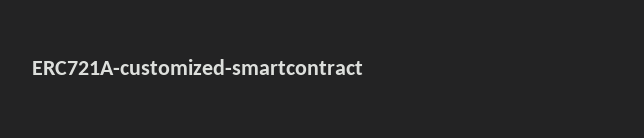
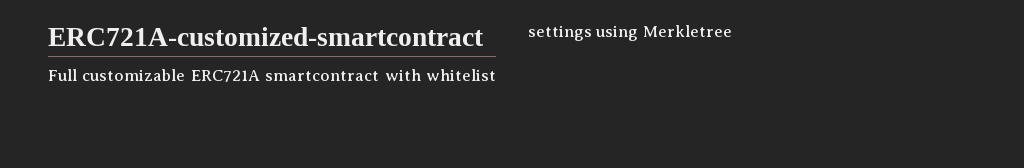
+ Full customizable ERC721A smartcontract with whitelist settings using Merkletree

